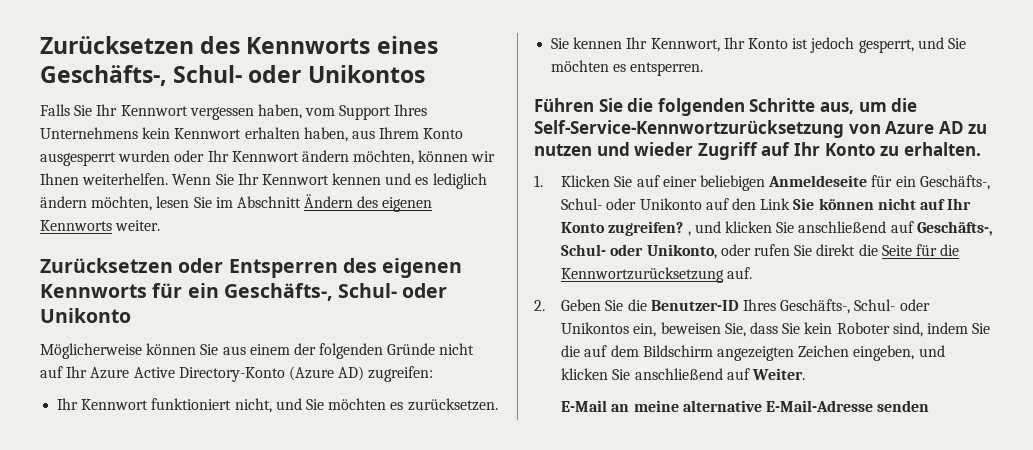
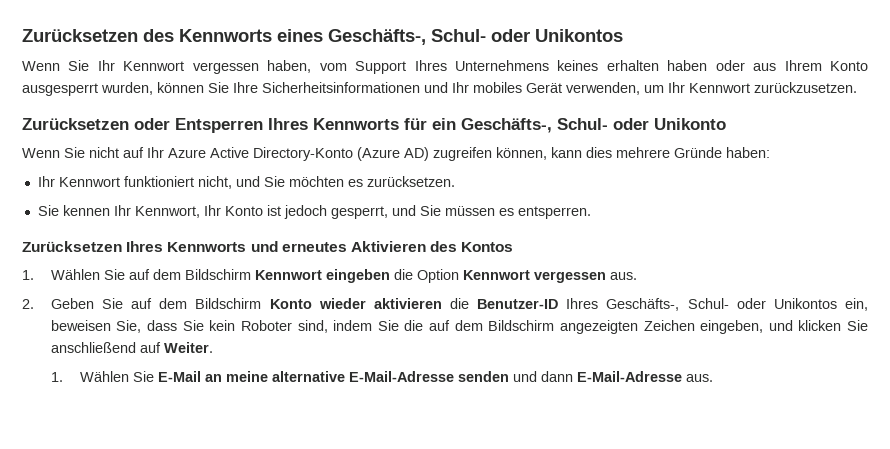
- Falls Sie Ihr Kennwort vergessen haben, vom Support Ihres Unternehmens kein Kennwort erhalten haben, aus Ihrem Konto ausgesperrt wurden oder Ihr Kennwort ändern möchten, können wir Ihnen weiterhelfen. Wenn Sie Ihr Kennwort kennen und es lediglich ändern möchten, lesen Sie im Abschnitt Ändern des eigenen Kennworts weiter.
+ Wenn Sie Ihr Kennwort vergessen haben, vom Support Ihres Unternehmens keines erhalten haben oder aus Ihrem Konto ausgesperrt wurden, können Sie Ihre Sicherheitsinformationen und Ihr mobiles Gerät verwenden, um Ihr Kennwort zurückzusetzen.
- Zurücksetzen oder Entsperren des eigenen Kennworts für ein Geschäfts-, Schul- oder Unikonto
+ Zurücksetzen oder Entsperren Ihres Kennworts für ein Geschäfts-, Schul- oder Unikonto
- Möglicherweise können Sie aus einem der folgenden Gründe nicht auf Ihr Azure Active Directory-Konto (Azure AD) zugreifen:
+ Wenn Sie nicht auf Ihr Azure Active Directory-Konto (Azure AD) zugreifen können, kann dies mehrere Gründe haben:
- Sie kennen Ihr Kennwort, Ihr Konto ist jedoch gesperrt, und Sie möchten es entsperren.
+ Sie kennen Ihr Kennwort, Ihr Konto ist jedoch gesperrt, und Sie müssen es entsperren.
- Führen Sie die folgenden Schritte aus, um die Self-Service-Kennwortzurücksetzung von Azure AD zu nutzen und wieder Zugriff auf Ihr Konto zu erhalten.
- 1. Klicken Sie auf einer beliebigen Anmeldeseite für ein Geschäfts-, Schul- oder Unikonto auf den Link Sie können nicht auf Ihr Konto zugreifen? , und klicken Sie anschließend auf Geschäfts-, Schul- oder Unikonto, oder rufen Sie direkt die Seite für die Kennwortzurücksetzung auf.
- 2. Geben Sie die Benutzer-ID Ihres Geschäfts-, Schul- oder Unikontos ein, beweisen Sie, dass Sie kein Roboter sind, indem Sie die auf dem Bildschirm angezeigten Zeichen eingeben, und klicken Sie anschließend auf Weiter.
+ Zurücksetzen Ihres Kennworts und erneutes Aktivieren des Kontos
+ 1. Wählen Sie auf dem Bildschirm Kennwort eingeben die Option Kennwort vergessen aus.
+ 2. Geben Sie auf dem Bildschirm Konto wieder aktivieren die Benutzer-ID Ihres Geschäfts-, Schul- oder Unikontos ein, beweisen Sie, dass Sie kein Roboter sind, indem Sie die auf dem Bildschirm angezeigten Zeichen eingeben, und klicken Sie anschließend auf Weiter.
- E-Mail an meine alternative E-Mail-Adresse senden
+ 1. Wählen Sie E-Mail an meine alternative E-Mail-Adresse senden und dann E-Mail-Adresse aus.

